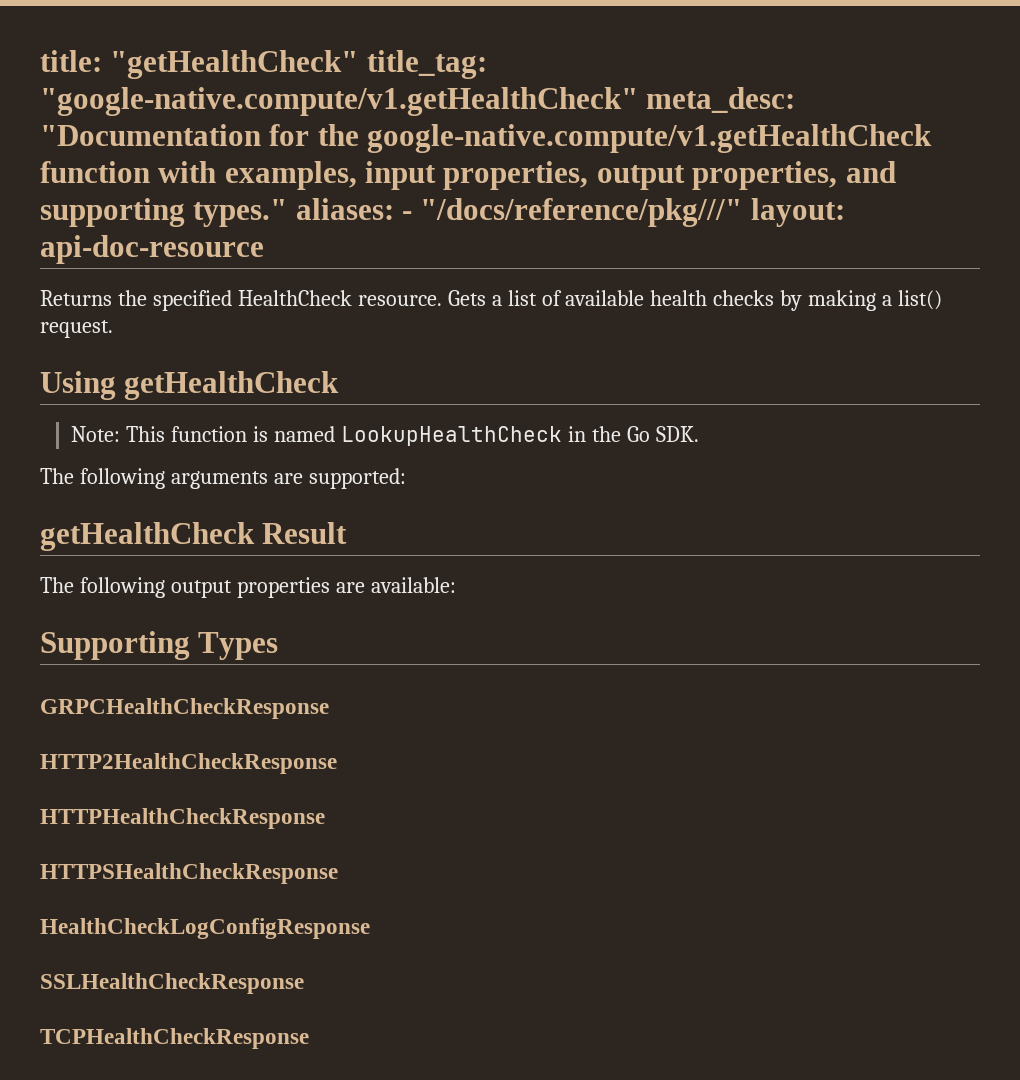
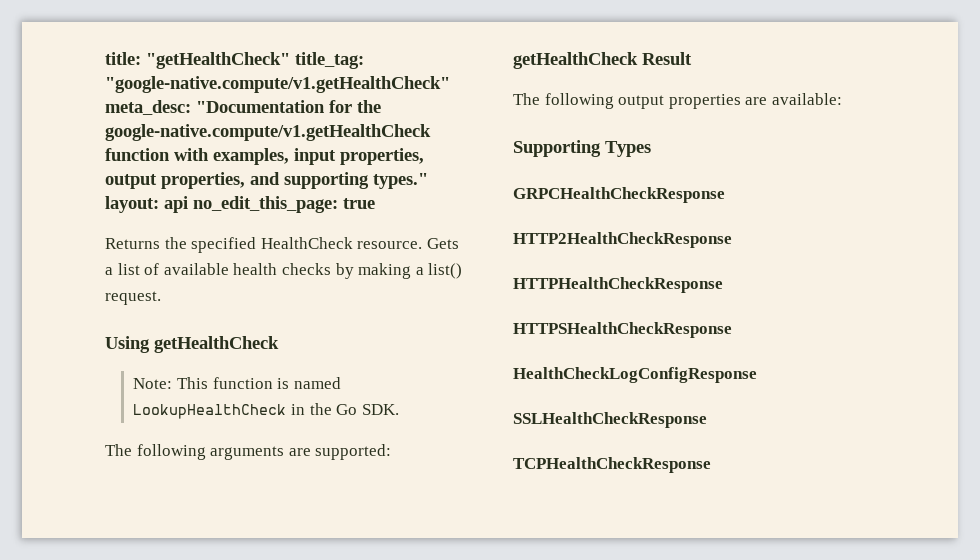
- title: "getHealthCheck" title_tag: "google-native.compute/v1.getHealthCheck" meta_desc: "Documentation for the google-native.compute/v1.getHealthCheck function with examples, input properties, output properties, and supporting types." aliases: - "/docs/reference/pkg///" layout: api-doc-resource
+ title: "getHealthCheck" title_tag: "google-native.compute/v1.getHealthCheck" meta_desc: "Documentation for the google-native.compute/v1.getHealthCheck function with examples, input properties, output properties, and supporting types." layout: api no_edit_this_page: true

